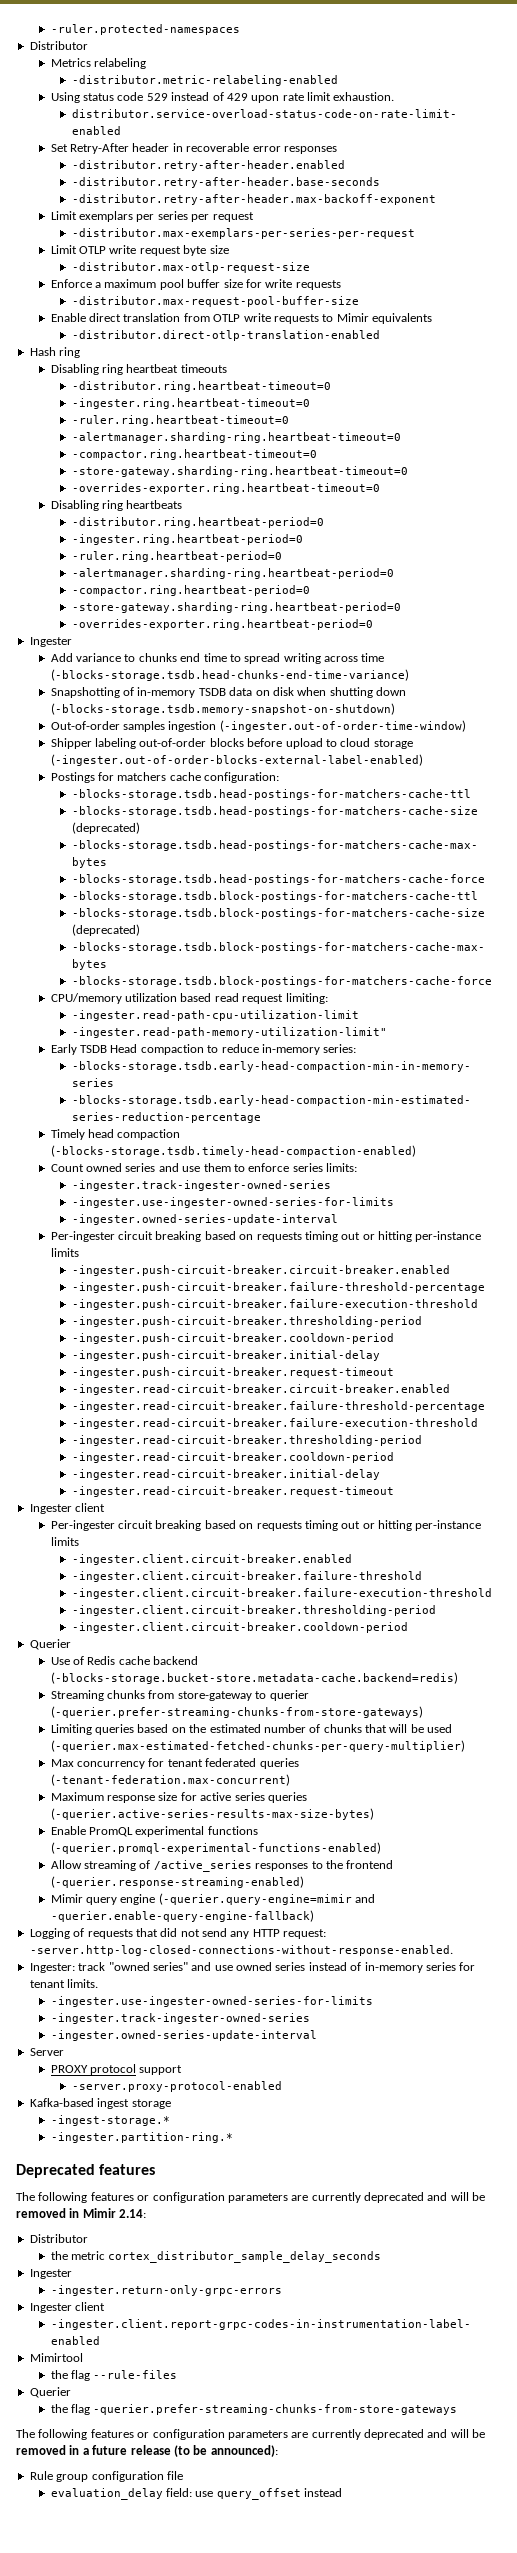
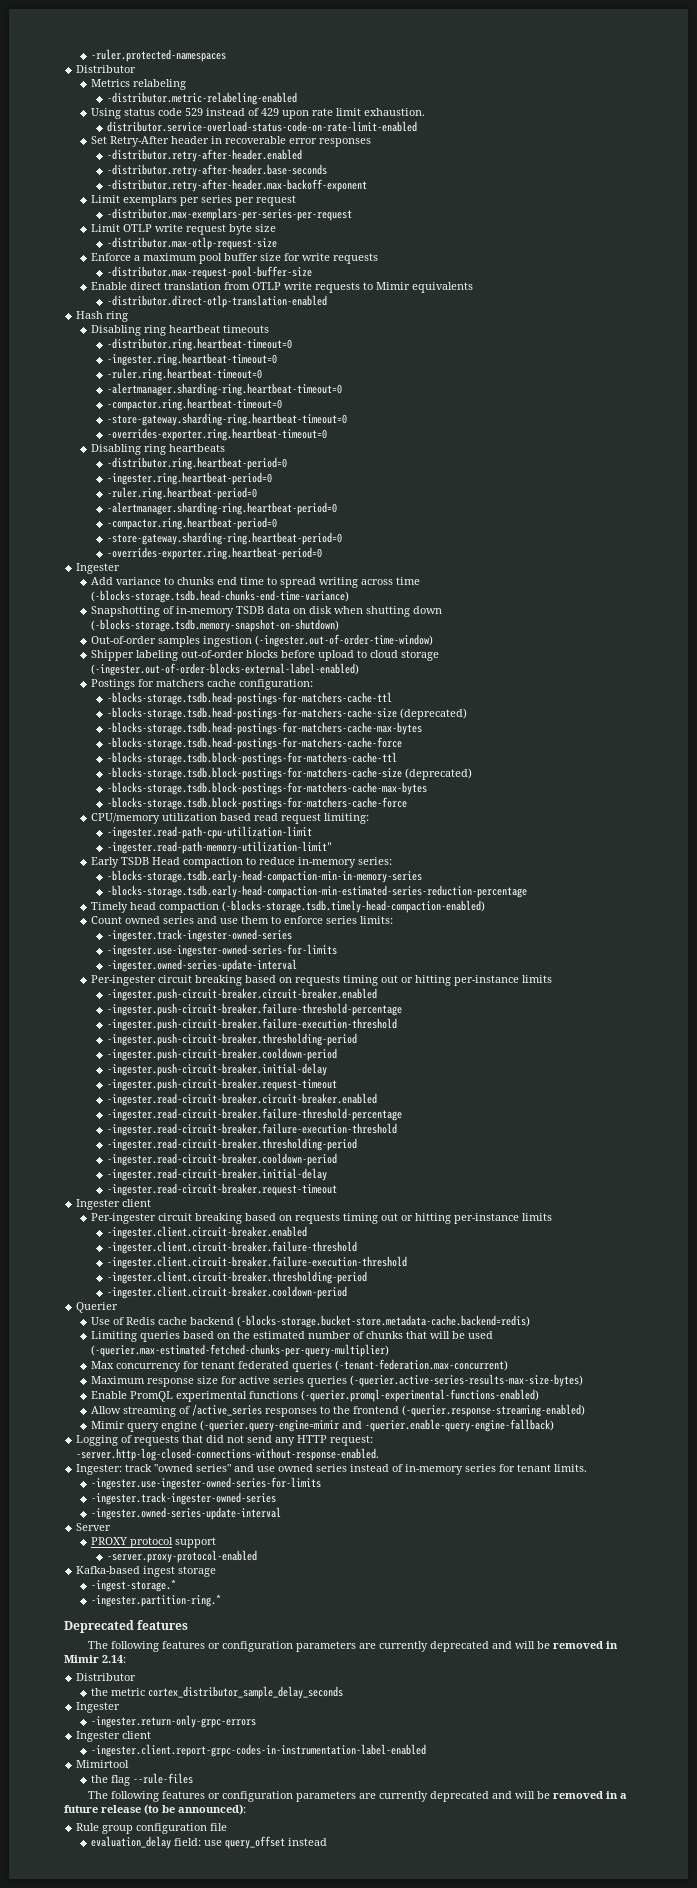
- Streaming chunks from store-gateway to querier (-querier.prefer-streaming-chunks-from-store-gateways)
  the flag --rule-files
- Querier
- the flag -querier.prefer-streaming-chunks-from-store-gateways

